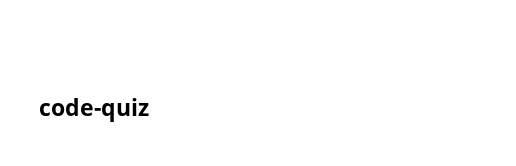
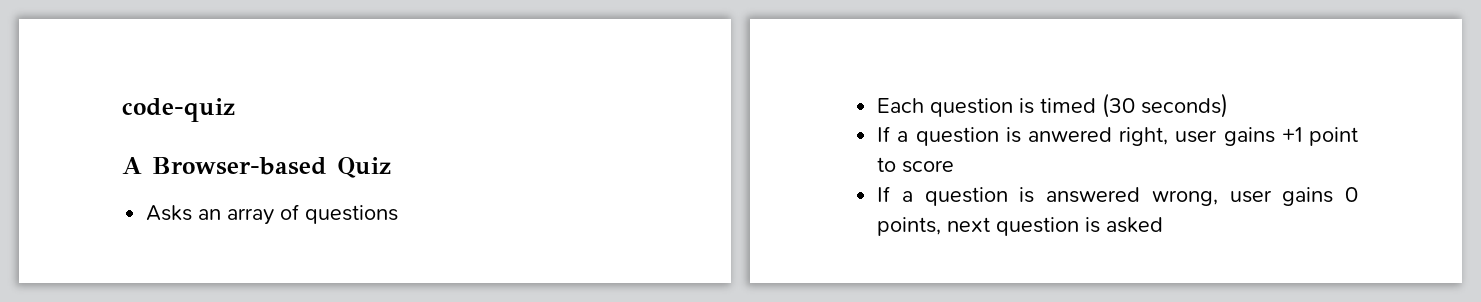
+ A Browser-based Quiz
+ Asks an array of questions
+ Each question is timed (30 seconds)
+ If a question is anwered right, user gains +1 point to score
+ If a question is answered wrong, user gains 0 points, next question is asked

